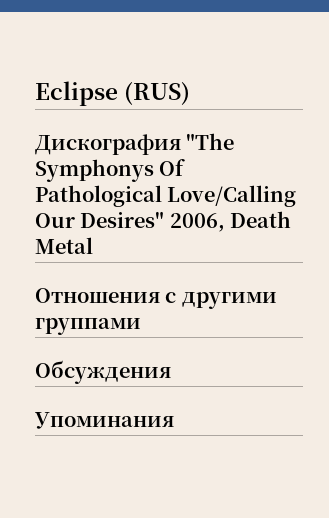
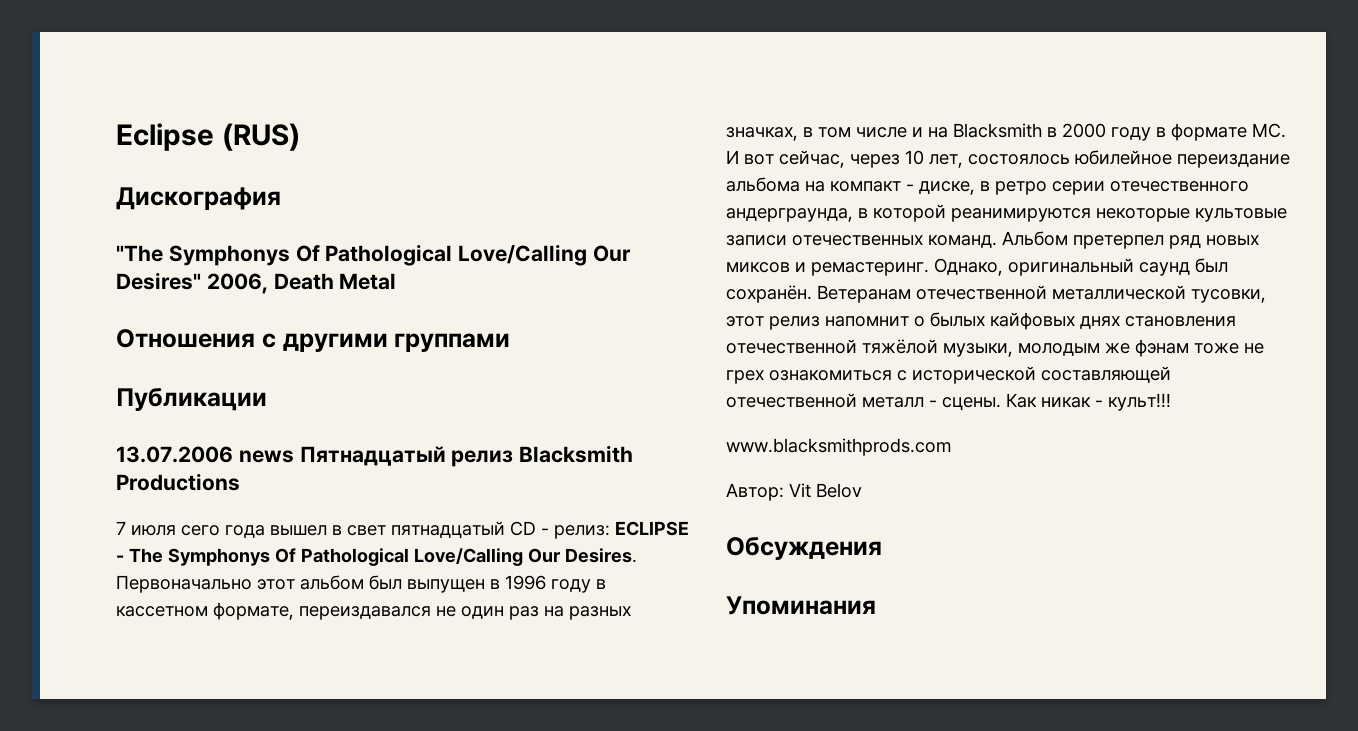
- Дискография "The Symphonys Of Pathological Love/Calling Our Desires" 2006, Death Metal
+ Дискография
+ "The Symphonys Of Pathological Love/Calling Our Desires" 2006, Death Metal
+ Публикации
+ 13.07.2006 news Пятнадцатый релиз Blacksmith Productions
+ 7 июля сего года вышел в свет пятнадцатый CD - релиз: ECLIPSE - The Symphonys Of Pathological Love/Calling Our Desires. Первоначально этот альбом был выпущен в 1996 году в кассетном формате, переиздавался не один раз на разных значках, в том числе и на Blacksmith в 2000 году в формате MC. И вот сейчас, через 10 лет, состоялось юбилейное переиздание альбома на компакт - диске, в ретро серии отечественного андерграунда, в которой реанимируются некоторые культовые записи отечественных команд. Альбом претерпел ряд новых миксов и ремастеринг. Однако, оригинальный саунд был сохранён. Ветеранам отечественной металлической тусовки, этот релиз напомнит о былых кайфовых днях становления отечественной тяжёлой музыки, молодым же фэнам тоже не грех ознакомиться с исторической составляющей отечественной металл - сцены. Как никак - культ!!!
+ www.blacksmithprods.com
+ Автор: Vit Belov

